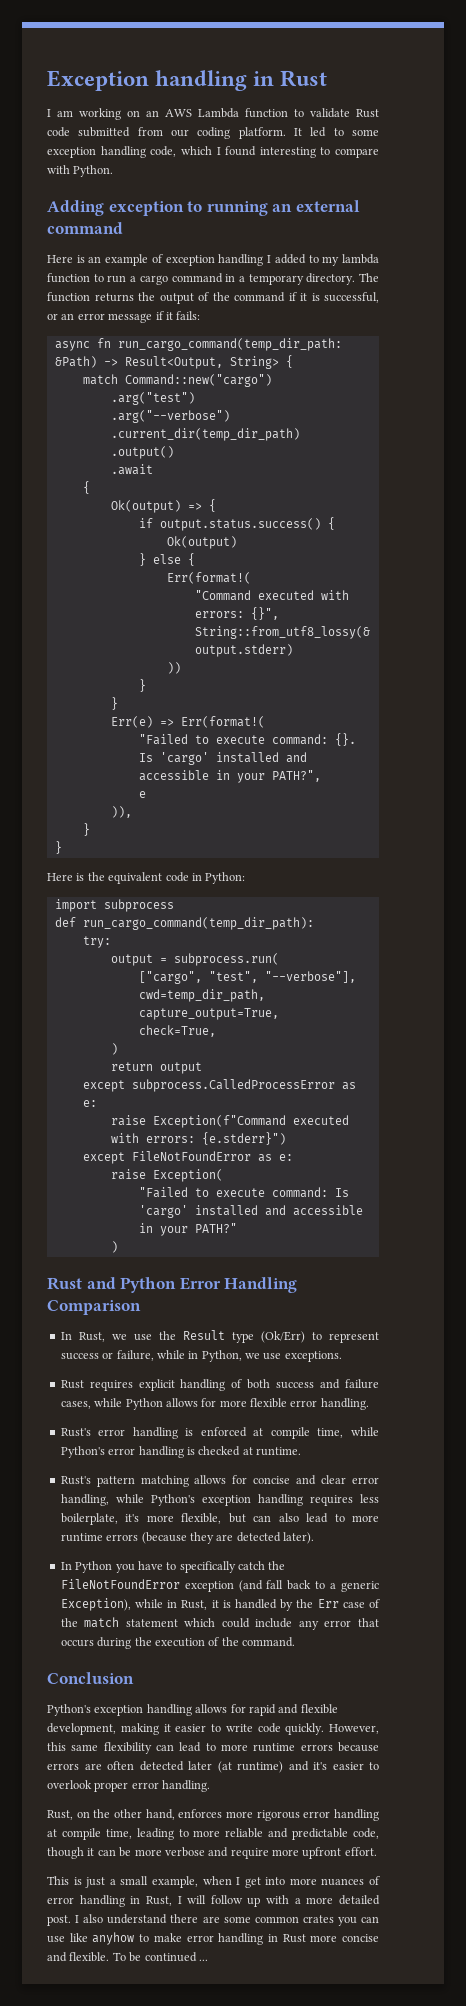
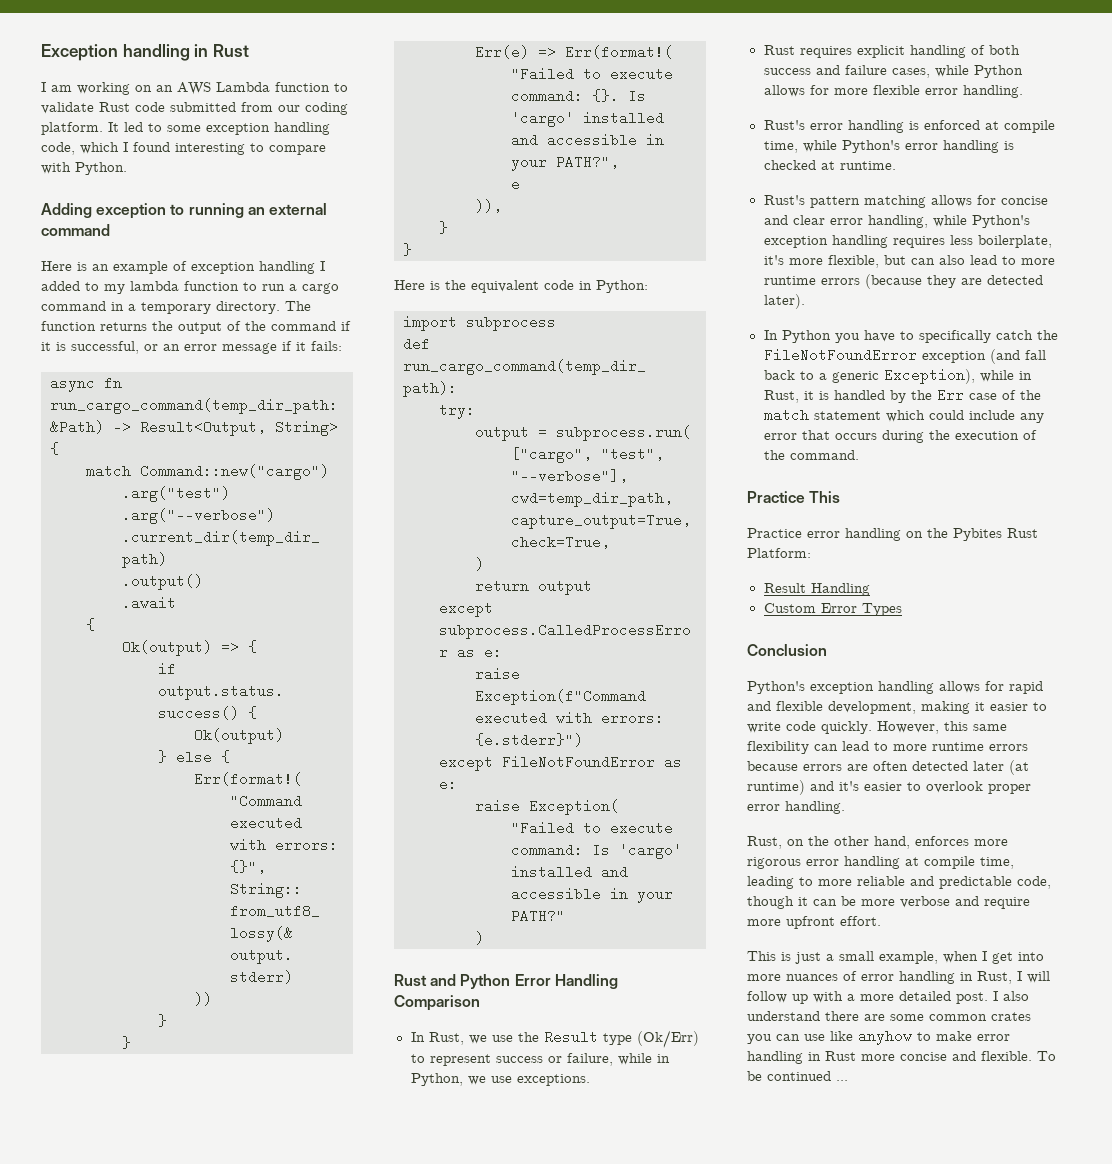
+ Practice This
+ Practice error handling on the Pybites Rust Platform:
+ Result Handling
+ Custom Error Types

